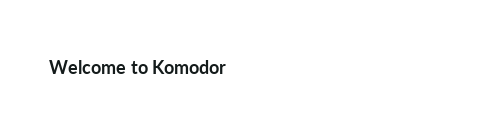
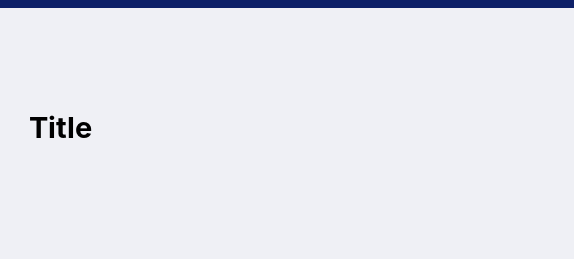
- Welcome to Komodor
+ Title

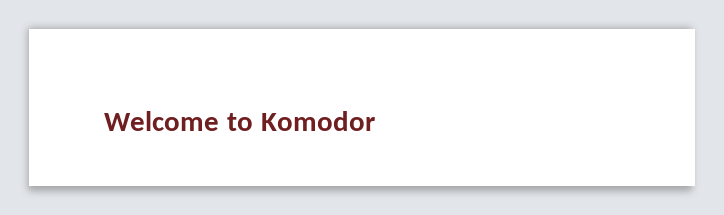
- Title
+ Welcome to Komodor

